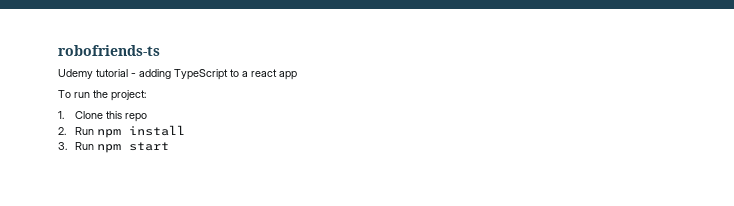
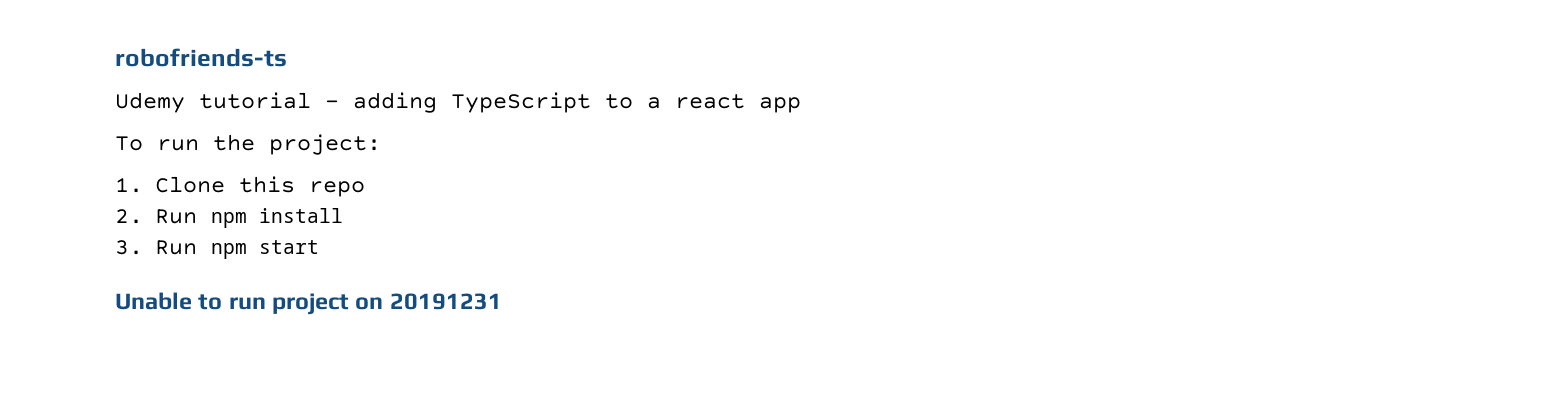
+ Unable to run project on 20191231

